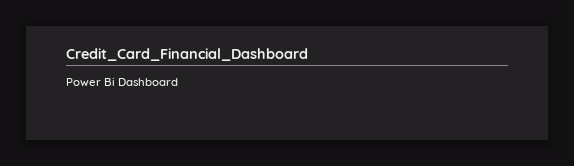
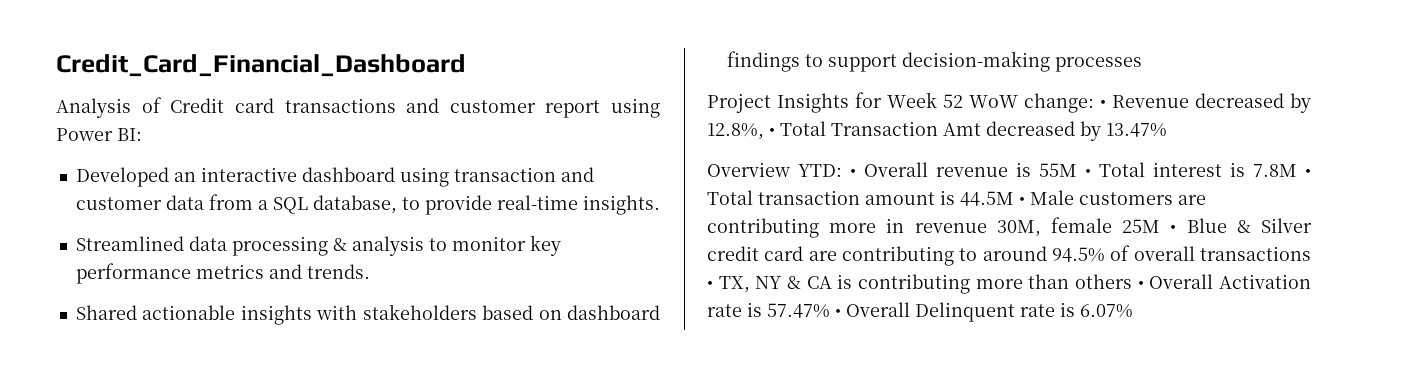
- Power Bi Dashboard
+ Analysis of Credit card transactions and customer report using Power BI:
+ Developed an interactive dashboard using transaction and customer data from a SQL database, to provide real-time insights.
+ Streamlined data processing & analysis to monitor key performance metrics and trends.
+ Shared actionable insights with stakeholders based on dashboard findings to support decision-making processes
+ Project Insights for Week 52 WoW change: • Revenue decreased by 12.8%, • Total Transaction Amt decreased by 13.47%
+ Overview YTD: • Overall revenue is 55M • Total interest is 7.8M • Total transaction amount is 44.5M • Male customers are contributing more in revenue 30M, female 25M • Blue & Silver credit card are contributing to around 94.5% of overall transactions • TX, NY & CA is contributing more than others • Overall Activation rate is 57.47% • Overall Delinquent rate is 6.07%

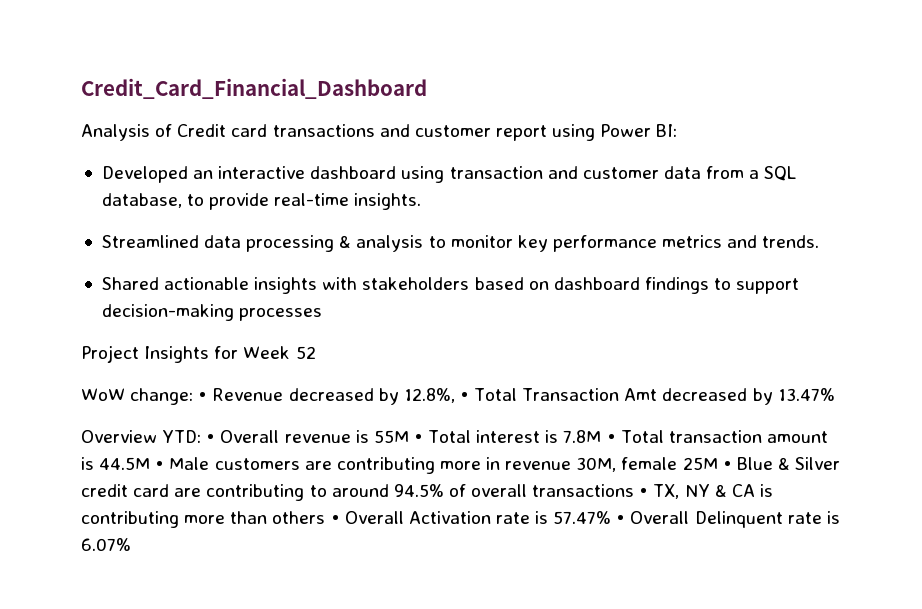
- Project Insights for Week 52 WoW change: • Revenue decreased by 12.8%, • Total Transaction Amt decreased by 13.47%
+ Project Insights for Week 52
+ WoW change: • Revenue decreased by 12.8%, • Total Transaction Amt decreased by 13.47%

